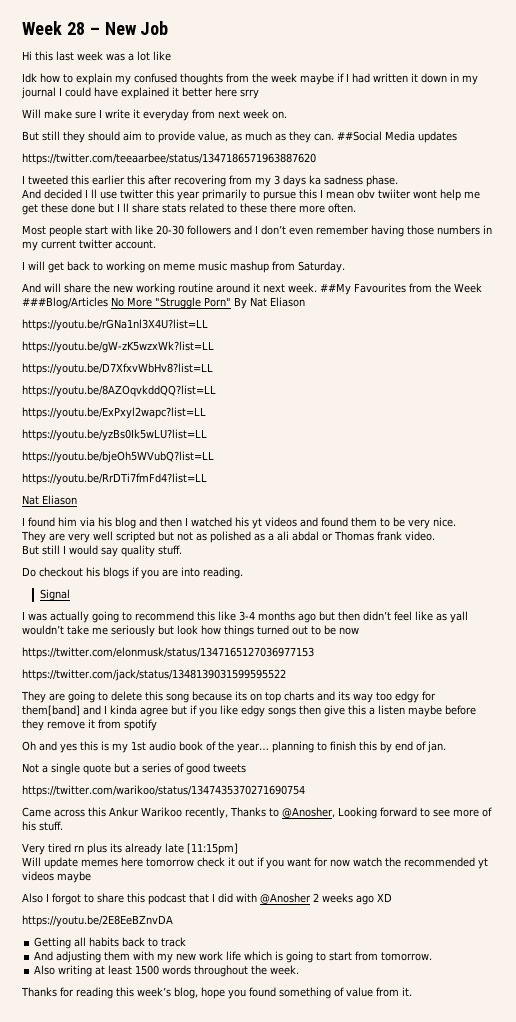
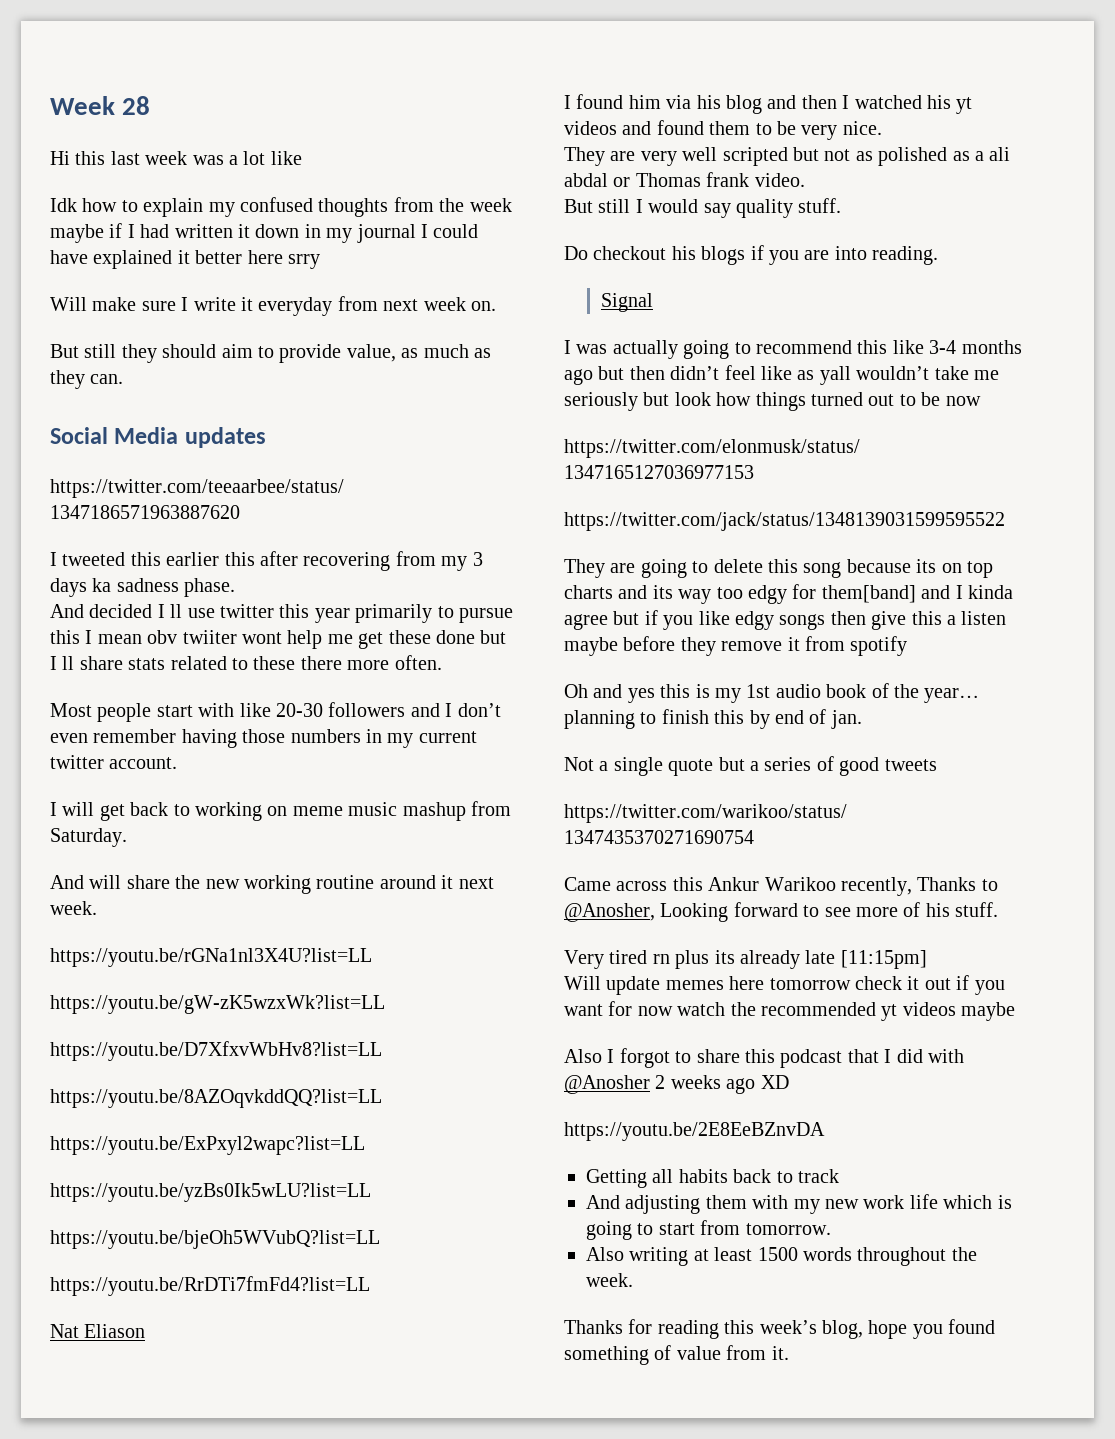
- Week 28 – New Job
+ Week 28
- But still they should aim to provide value, as much as they can. ##Social Media updates
+ But still they should aim to provide value, as much as they can.
+ Social Media updates
- ##My Favourites from the Week ###Blog/Articles No More "Struggle Porn" By Nat Eliason

